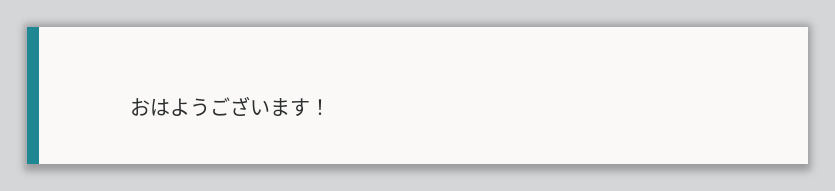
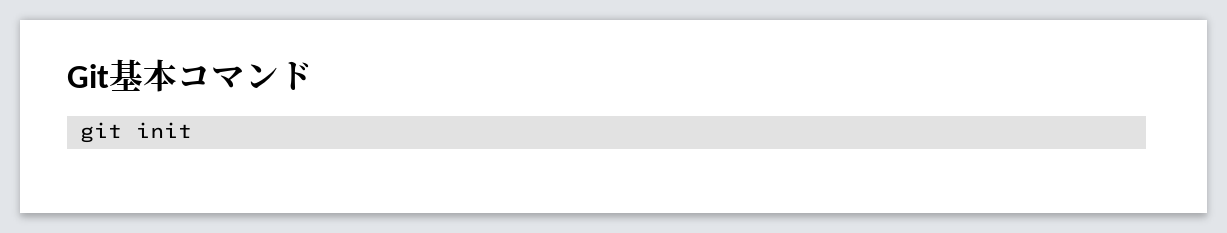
- おはようございます！
+ Git基本コマンド
+ git init

